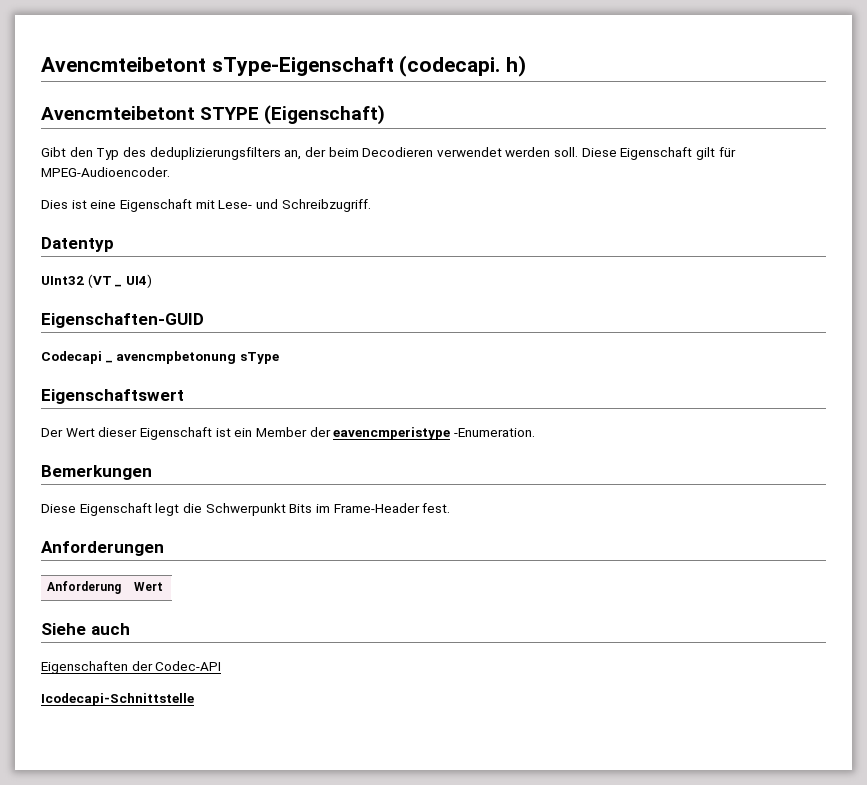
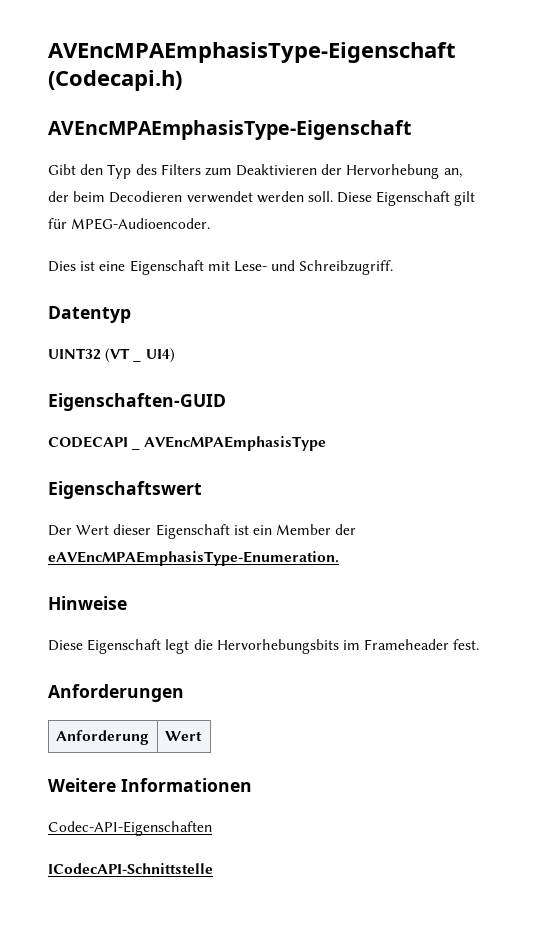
- Avencmteibetont sType-Eigenschaft (codecapi. h)
- Avencmteibetont STYPE (Eigenschaft)
+ AVEncMPAEmphasisType-Eigenschaft (Codecapi.h)
+ AVEncMPAEmphasisType-Eigenschaft
- Gibt den Typ des deduplizierungsfilters an, der beim Decodieren verwendet werden soll.
+ Gibt den Typ des Filters zum Deaktivieren der Hervorhebung an, der beim Decodieren verwendet werden soll.
- UInt32 (VT _ UI4)
+ UINT32 (VT _ UI4)
- Codecapi _ avencmpbetonung sType
+ CODECAPI _ AVEncMPAEmphasisType
- Der Wert dieser Eigenschaft ist ein Member der eavencmperistype -Enumeration.
- Bemerkungen
+ Der Wert dieser Eigenschaft ist ein Member der eAVEncMPAEmphasisType-Enumeration.
+ Hinweise
- Diese Eigenschaft legt die Schwerpunkt Bits im Frame-Header fest.
+ Diese Eigenschaft legt die Hervorhebungsbits im Frameheader fest.
- Siehe auch
- Eigenschaften der Codec-API
- Icodecapi-Schnittstelle
+ Weitere Informationen
+ Codec-API-Eigenschaften
+ ICodecAPI-Schnittstelle

